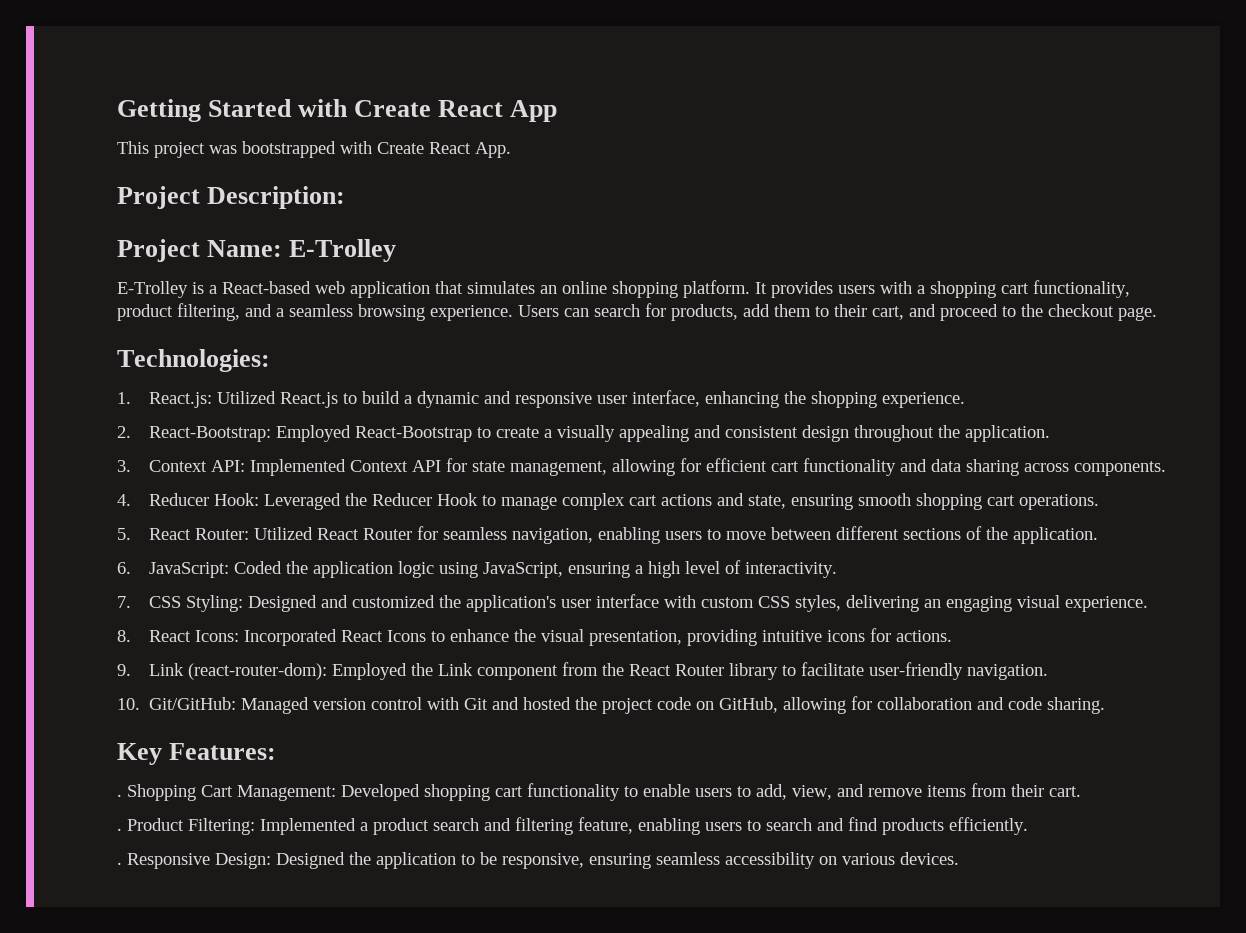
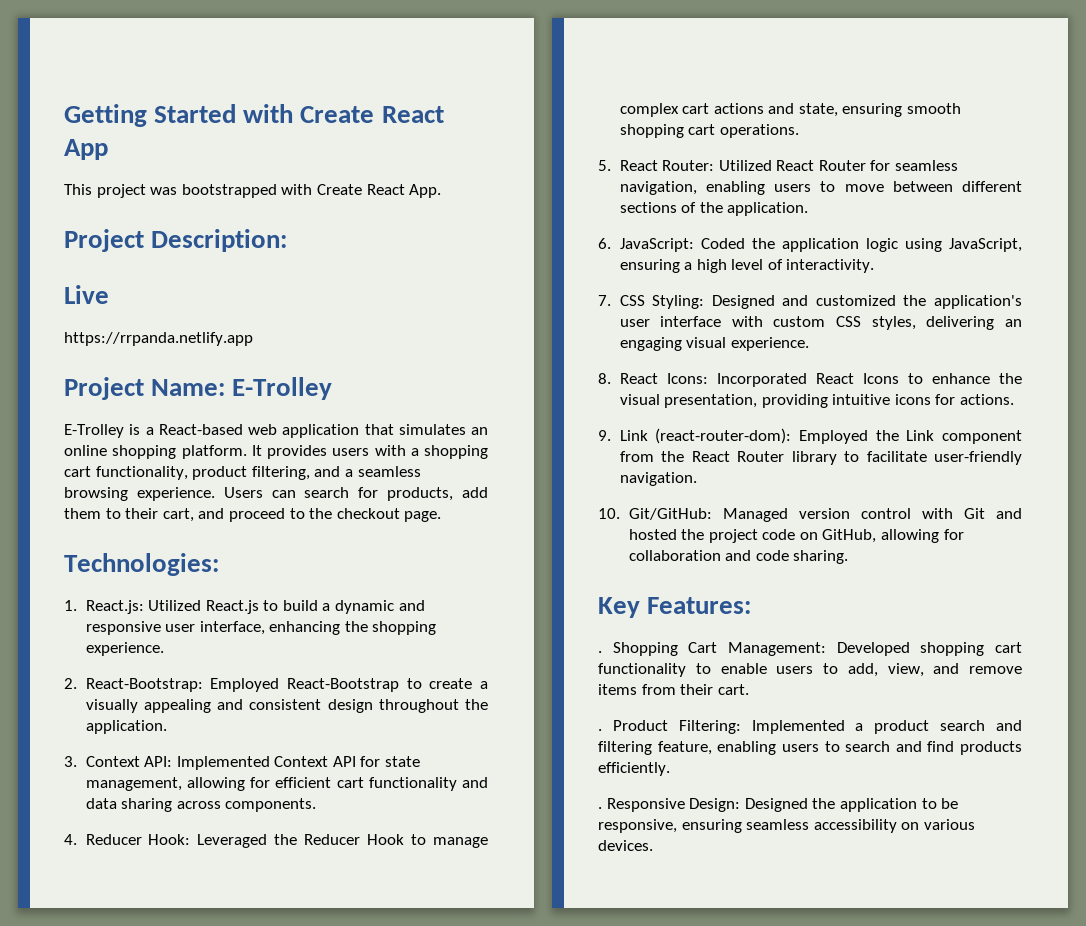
+ Live
+ https://rrpanda.netlify.app

